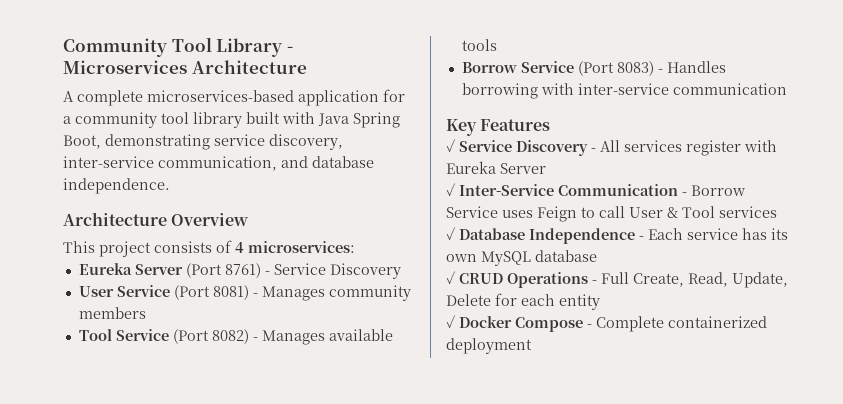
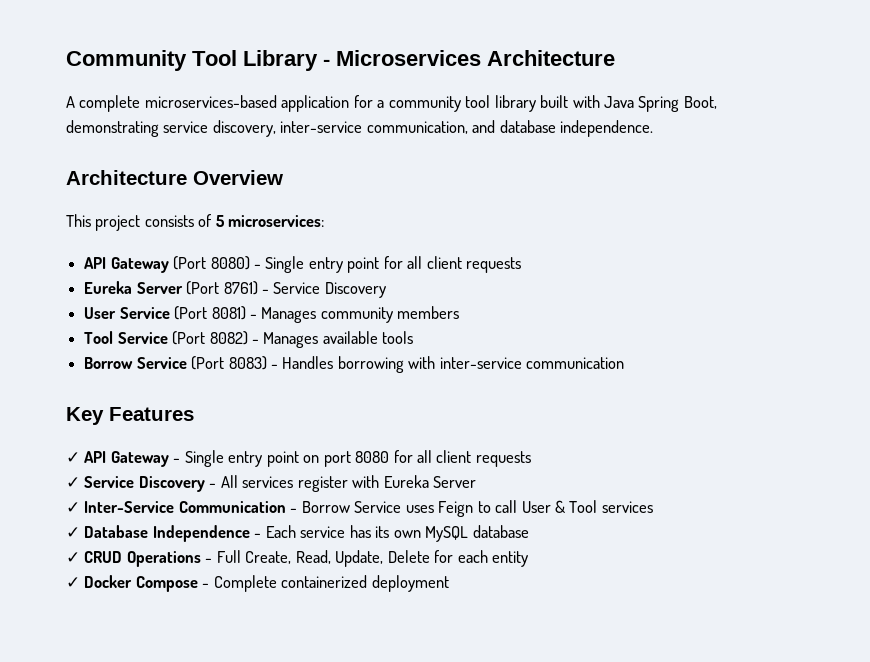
- This project consists of 4 microservices:
+ This project consists of 5 microservices:
+ API Gateway (Port 8080) - Single entry point for all client requests
+ ✓ API Gateway - Single entry point on port 8080 for all client requests

